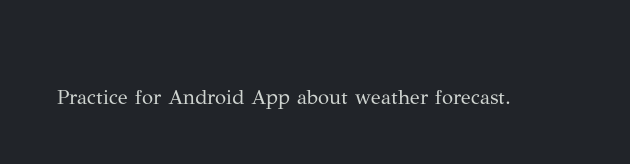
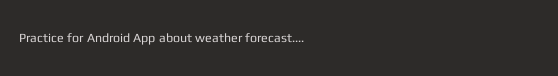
- Practice for Android App about weather forecast.
+ Practice for Android App about weather forecast....

